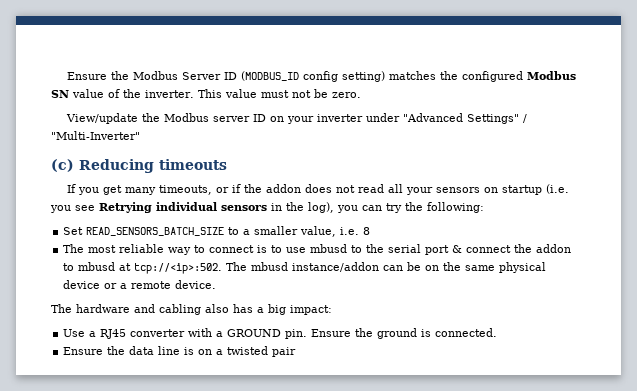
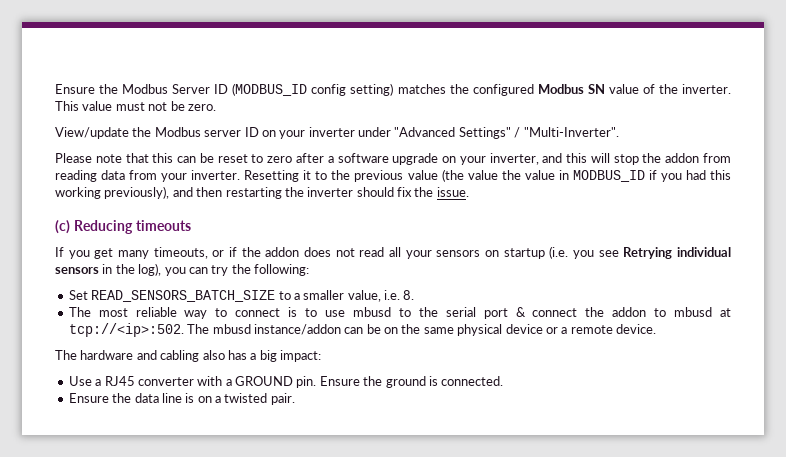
- View/update the Modbus server ID on your inverter under "Advanced Settings" / "Multi-Inverter"
+ View/update the Modbus server ID on your inverter under "Advanced Settings" / "Multi-Inverter".
+ Please note that this can be reset to zero after a software upgrade on your inverter, and this will stop the addon from reading data from your inverter. Resetting it to the previous value (the value the value in MODBUS_ID if you had this working previously), and then restarting the inverter should fix the issue.
- Set READ_SENSORS_BATCH_SIZE to a smaller value, i.e. 8
+ Set READ_SENSORS_BATCH_SIZE to a smaller value, i.e. 8.
- Ensure the data line is on a twisted pair
+ Ensure the data line is on a twisted pair.

